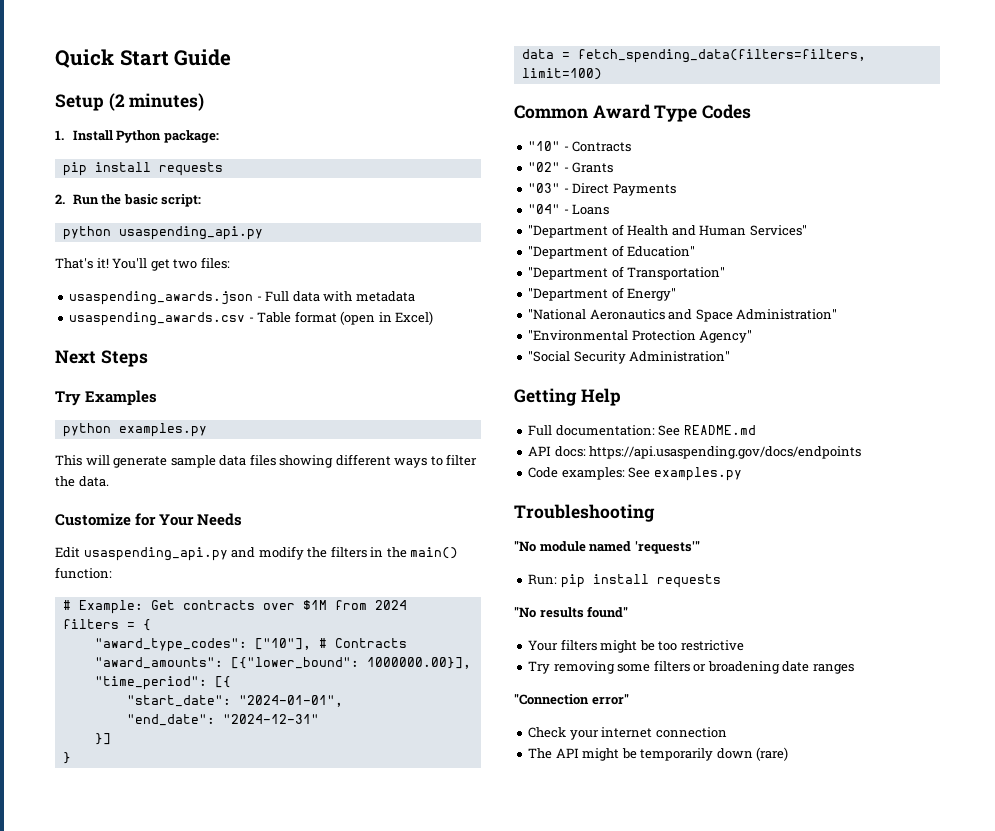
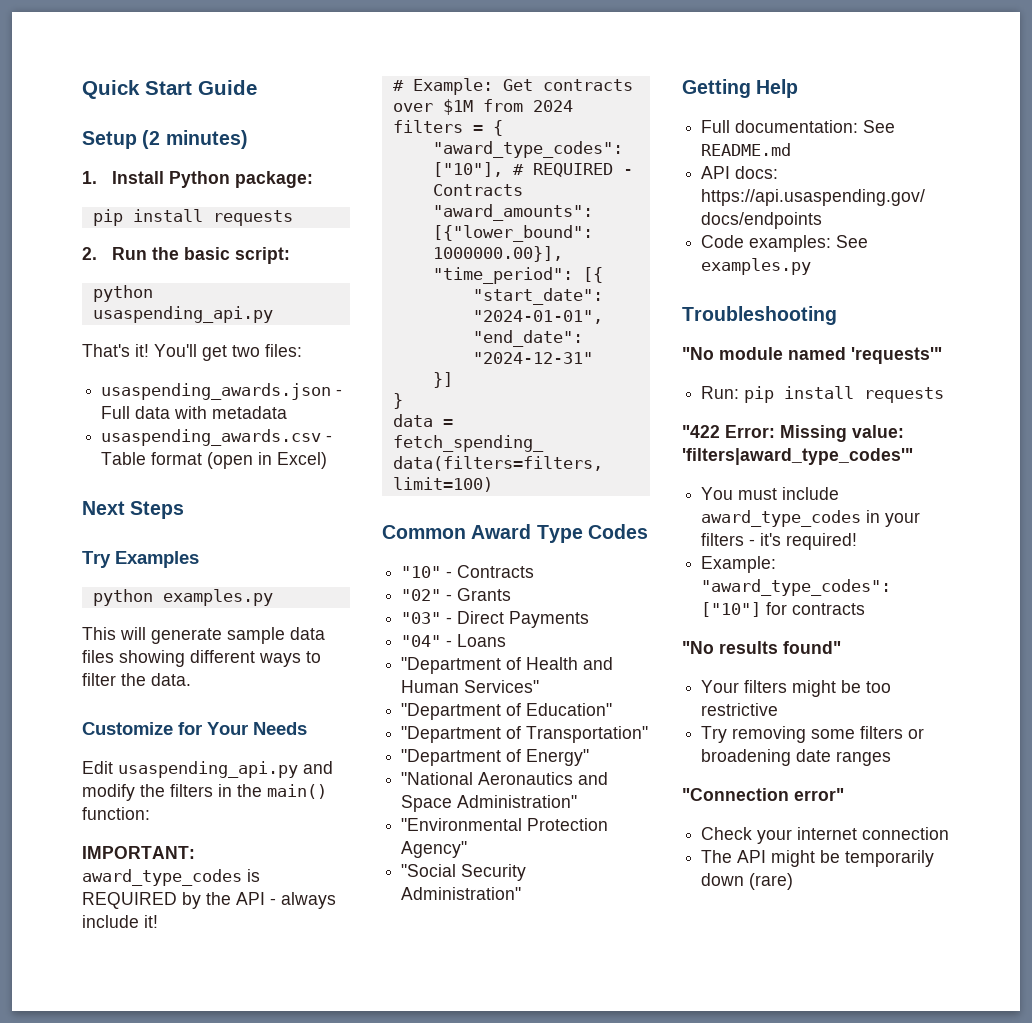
+ IMPORTANT: award_type_codes is REQUIRED by the API - always include it!
- "award_type_codes": ["10"], # Contracts
+ "award_type_codes": ["10"], # REQUIRED - Contracts
+ "422 Error: Missing value: 'filters|award_type_codes'"
+ You must include award_type_codes in your filters - it's required!
+ Example: "award_type_codes": ["10"] for contracts

